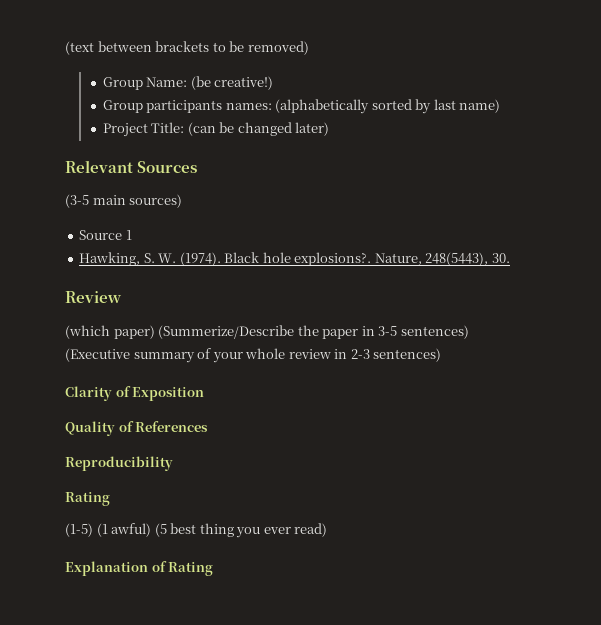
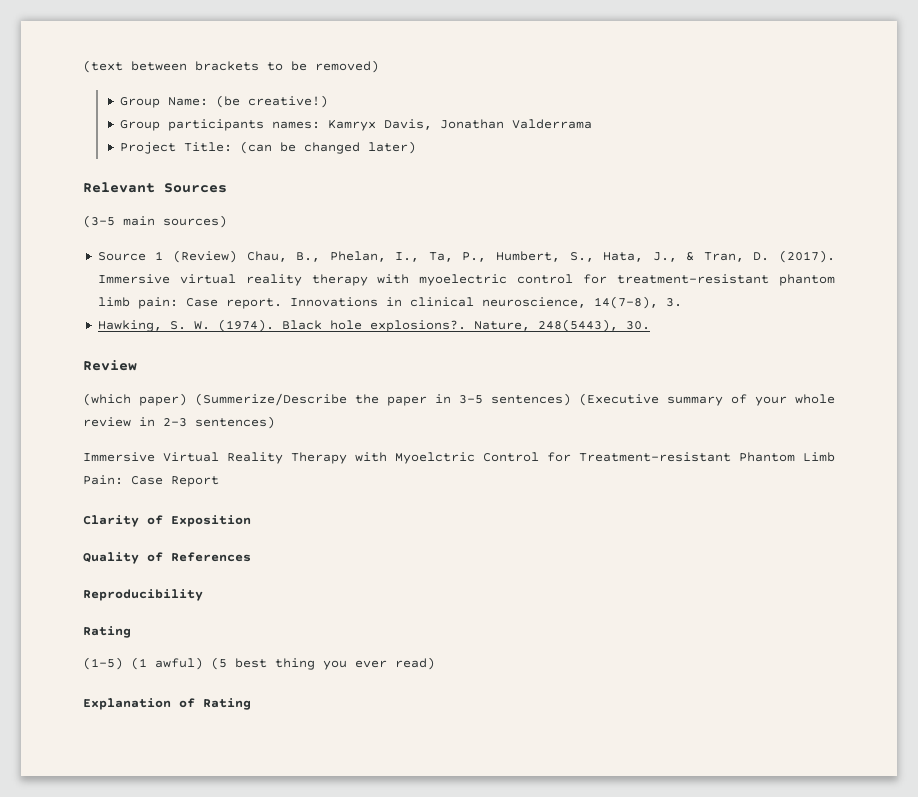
- Group participants names: (alphabetically sorted by last name)
+ Group participants names: Kamryx Davis, Jonathan Valderrama
- Source 1
+ Source 1 (Review) Chau, B., Phelan, I., Ta, P., Humbert, S., Hata, J., & Tran, D. (2017). Immersive virtual reality therapy with myoelectric control for treatment-resistant phantom limb pain: Case report. Innovations in clinical neuroscience, 14(7-8), 3.
+ Immersive Virtual Reality Therapy with Myoelctric Control for Treatment-resistant Phantom Limb Pain: Case Report

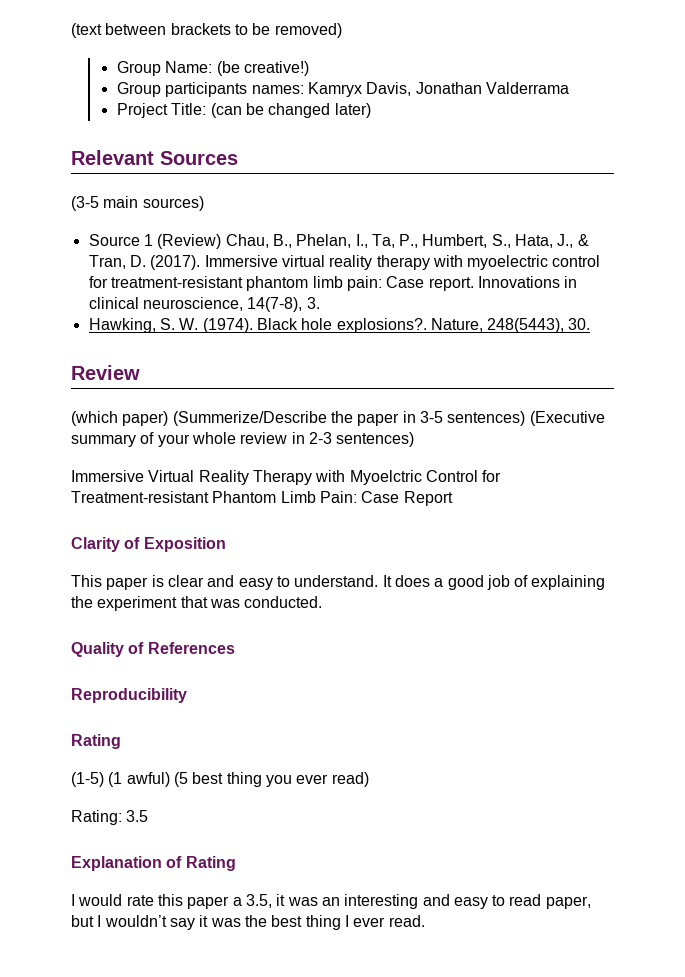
+ This paper is clear and easy to understand. It does a good job of explaining the experiment that was conducted.
+ Rating: 3.5
+ I would rate this paper a 3.5, it was an interesting and easy to read paper, but I wouldn’t say it was the best thing I ever read.

